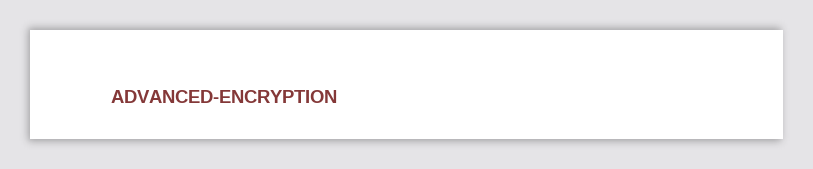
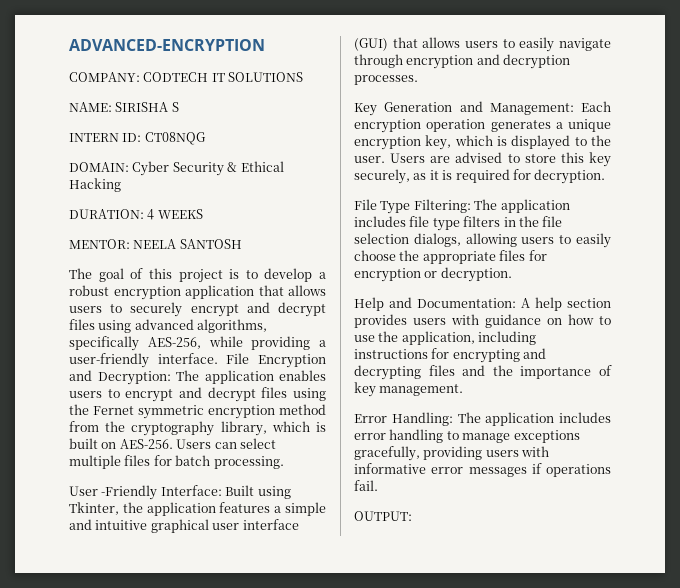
+ COMPANY: CODTECH IT SOLUTIONS
+ NAME: SIRISHA S
+ INTERN ID: CT08NQG
+ DOMAIN: Cyber Security & Ethical Hacking
+ DURATION: 4 WEEKS
+ MENTOR: NEELA SANTOSH
+ The goal of this project is to develop a robust encryption application that allows users to securely encrypt and decrypt files using advanced algorithms, specifically AES-256, while providing a user-friendly interface. File Encryption and Decryption: The application enables users to encrypt and decrypt files using the Fernet symmetric encryption method from the cryptography library, which is built on AES-256. Users can select multiple files for batch processing.
+ User -Friendly Interface: Built using Tkinter, the application features a simple and intuitive graphical user interface (GUI) that allows users to easily navigate through encryption and decryption processes.
+ Key Generation and Management: Each encryption operation generates a unique encryption key, which is displayed to the user. Users are advised to store this key securely, as it is required for decryption.
+ File Type Filtering: The application includes file type filters in the file selection dialogs, allowing users to easily choose the appropriate files for encryption or decryption.
+ Help and Documentation: A help section provides users with guidance on how to use the application, including instructions for encrypting and decrypting files and the importance of key management.
+ Error Handling: The application includes error handling to manage exceptions gracefully, providing users with informative error messages if operations fail.
+ OUTPUT:

